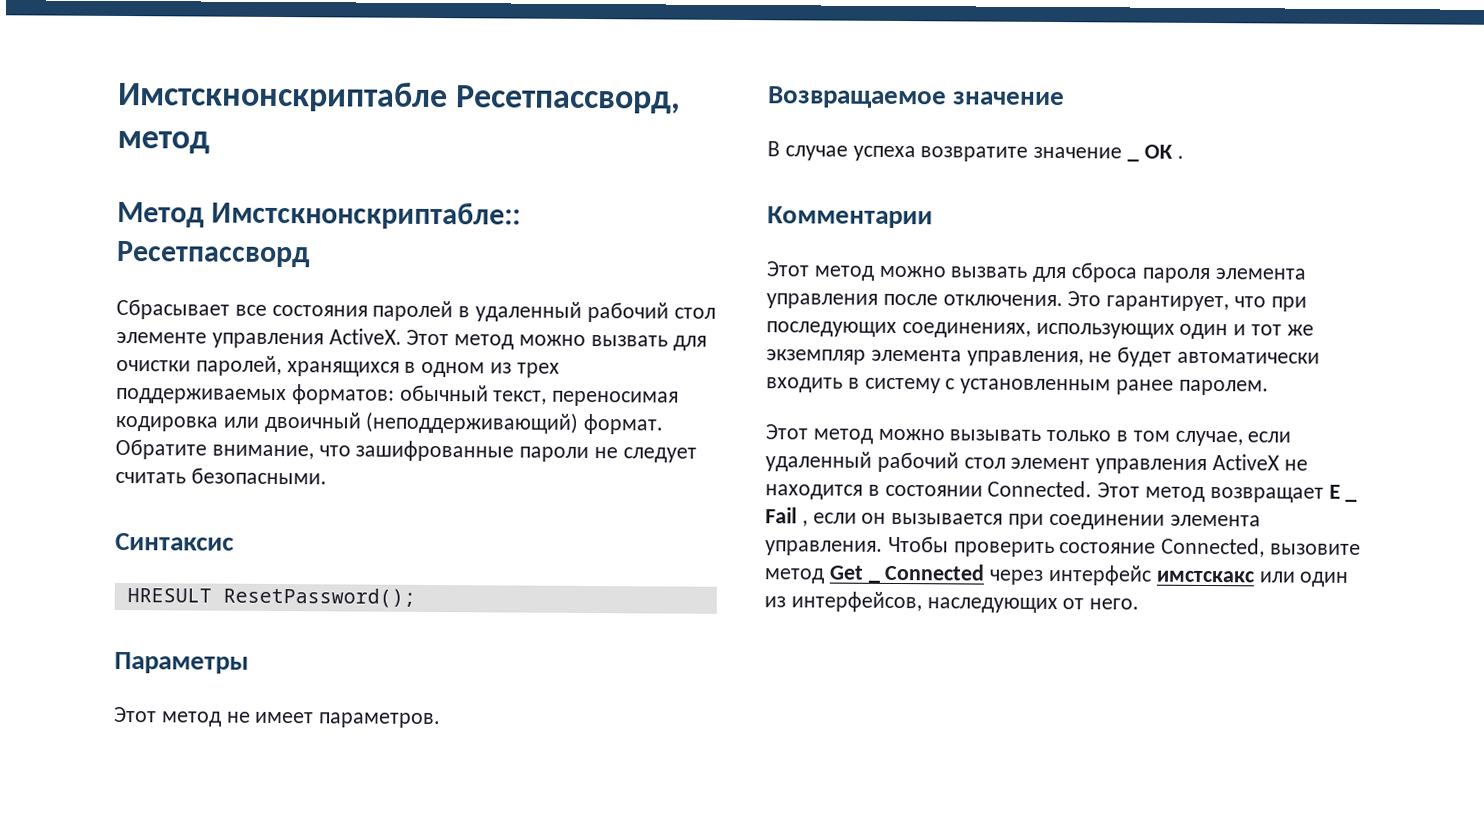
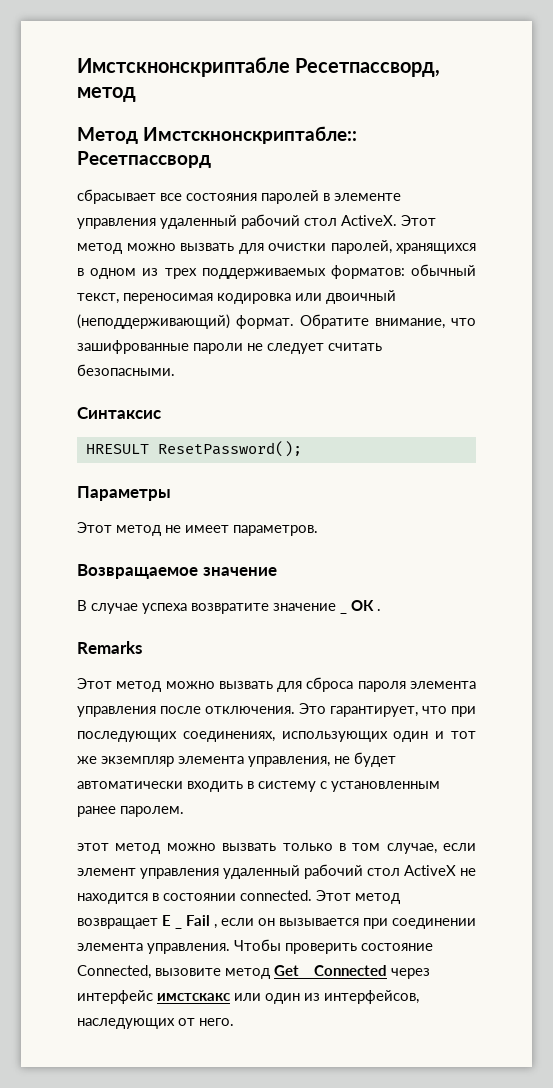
- Сбрасывает все состояния паролей в удаленный рабочий стол элементе управления ActiveX.
+ сбрасывает все состояния паролей в элементе управления удаленный рабочий стол ActiveX.
- Комментарии
+ Remarks
- Этот метод можно вызывать только в том случае, если удаленный рабочий стол элемент управления ActiveX не находится в состоянии Connected.
+ этот метод можно вызвать только в том случае, если элемент управления удаленный рабочий стол ActiveX не находится в состоянии connected.

